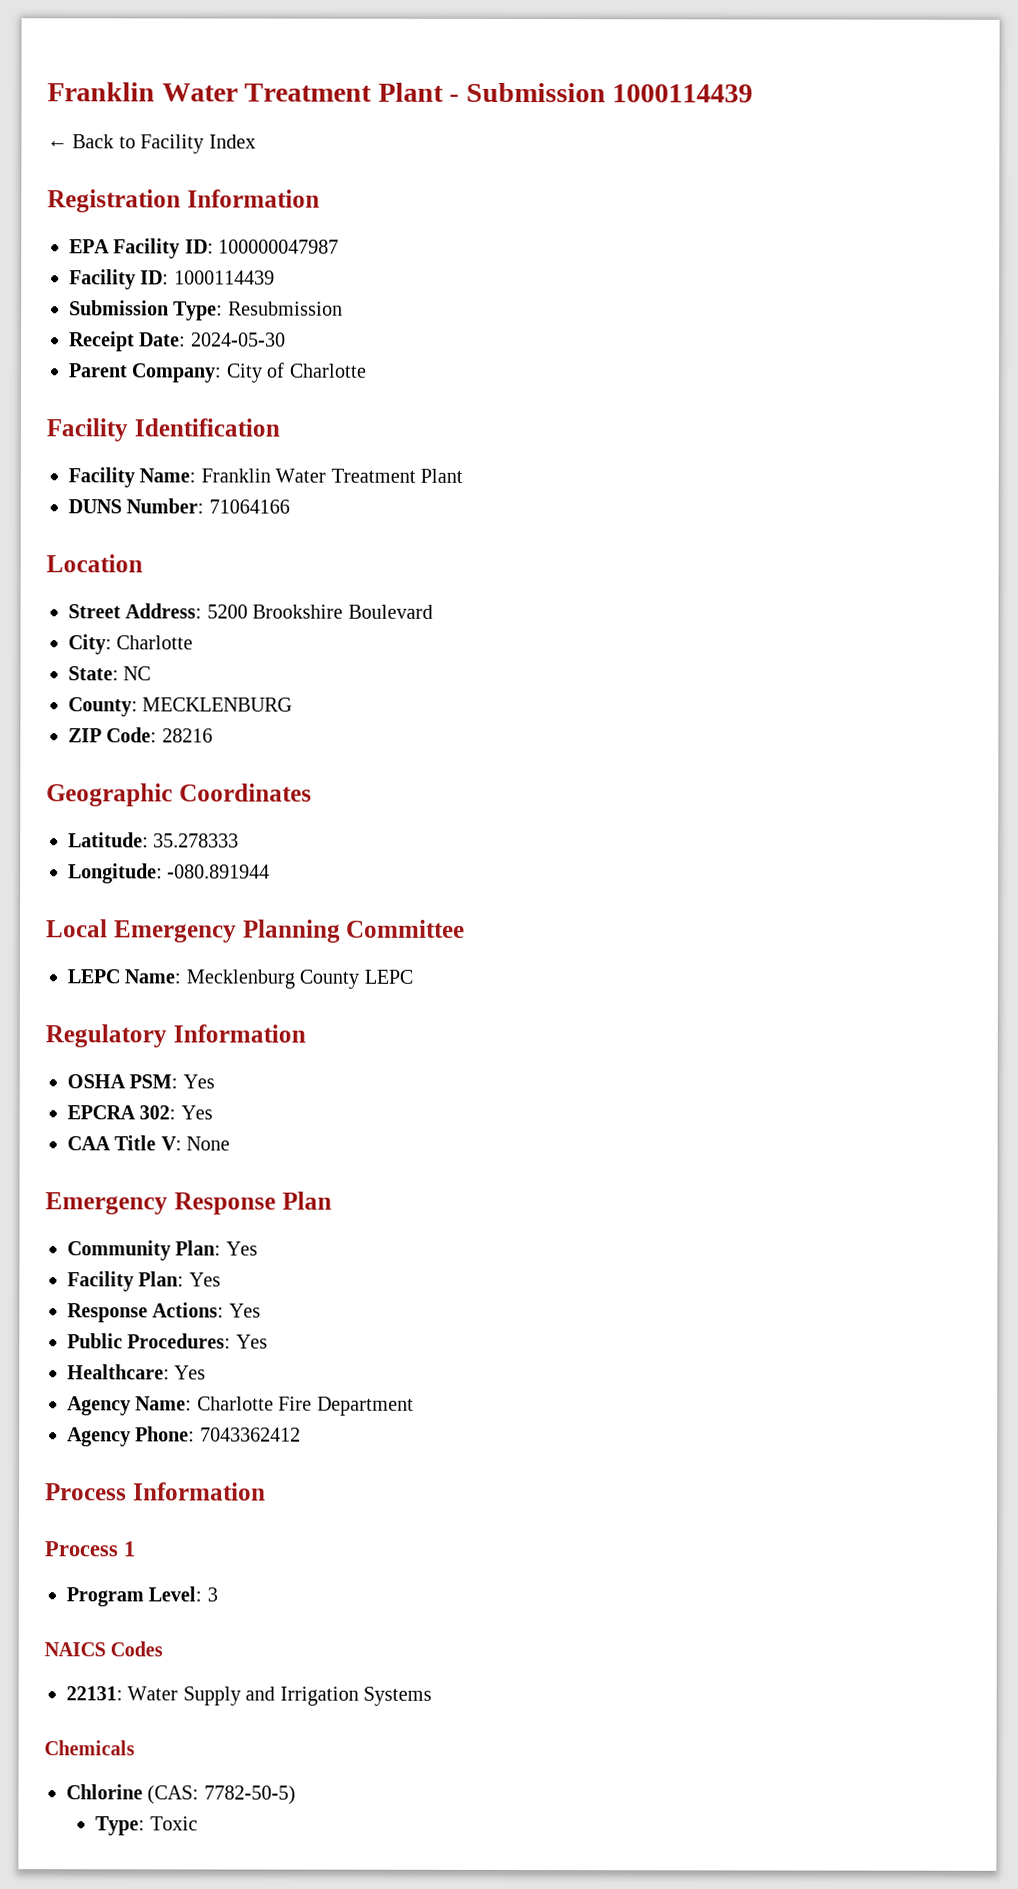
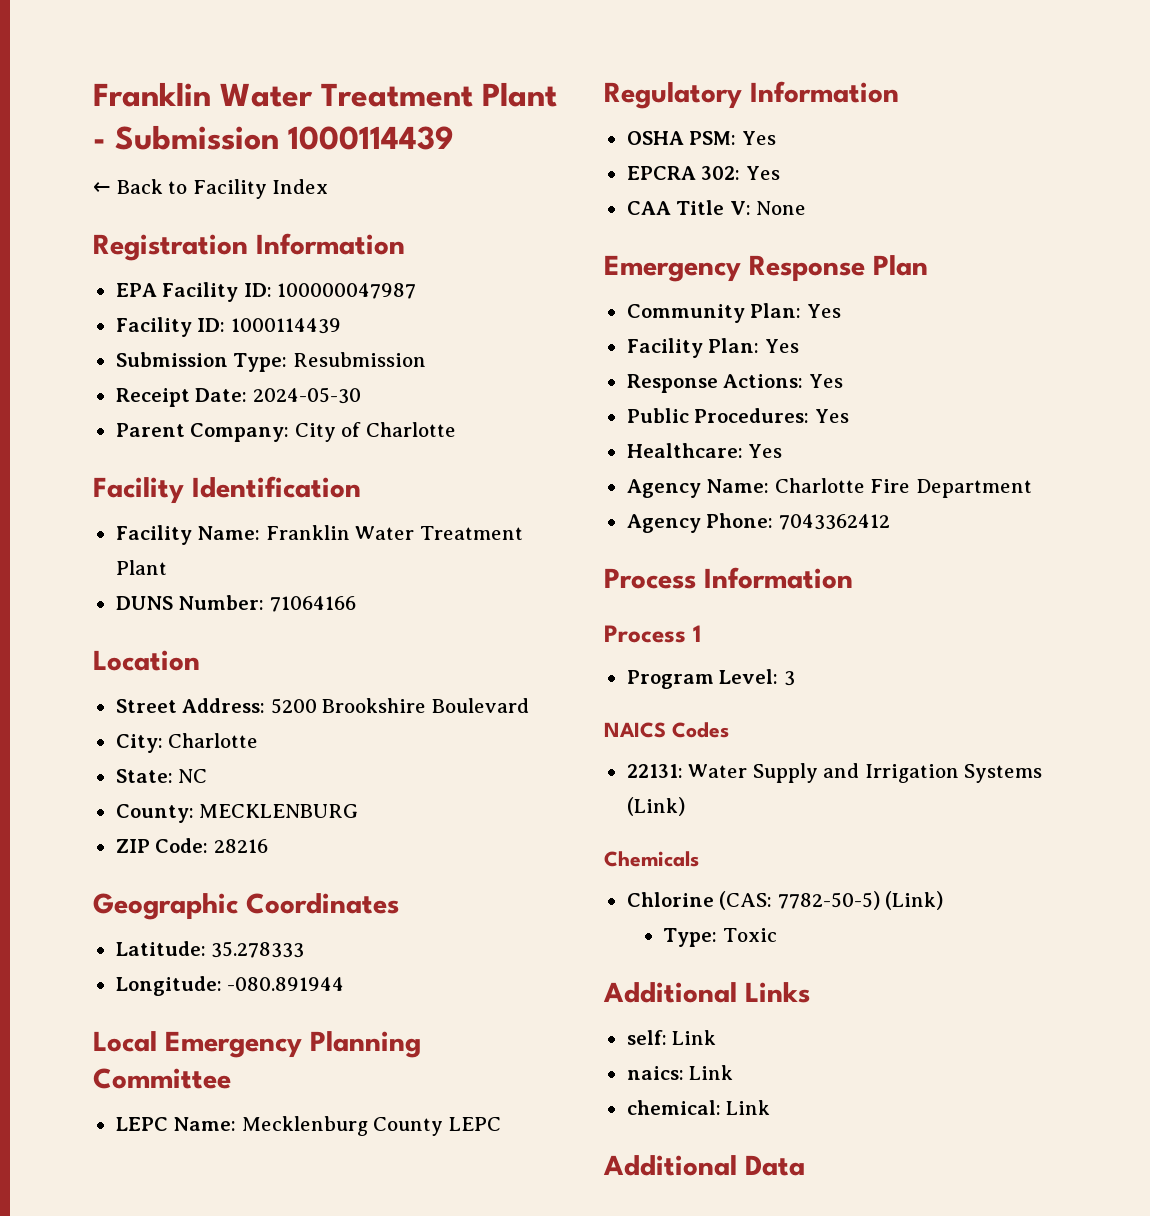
- 22131: Water Supply and Irrigation Systems
+ 22131: Water Supply and Irrigation Systems (Link)
- Chlorine (CAS: 7782-50-5)
+ Chlorine (CAS: 7782-50-5) (Link)
+ Additional Links
+ self: Link
+ naics: Link
+ chemical: Link
+ Additional Data

